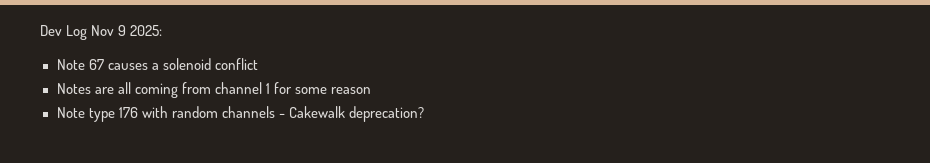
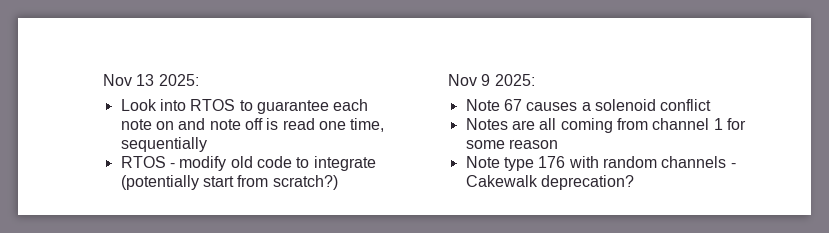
- Dev Log Nov 9 2025:
+ Nov 13 2025:
+ Look into RTOS to guarantee each note on and note off is read one time, sequentially
+ RTOS - modify old code to integrate (potentially start from scratch?)
+ Nov 9 2025:

